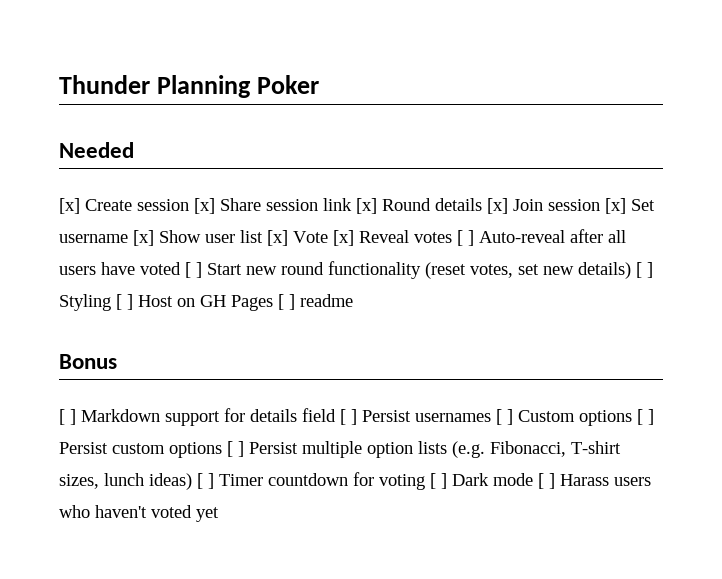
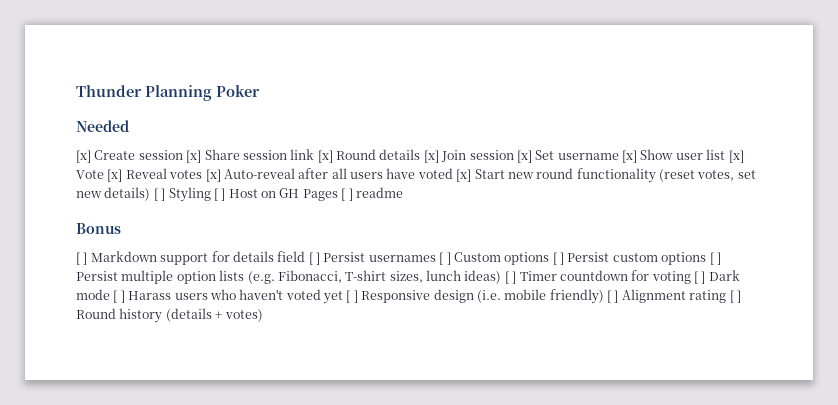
- [x] Create session [x] Share session link [x] Round details [x] Join session [x] Set username [x] Show user list [x] Vote [x] Reveal votes [ ] Auto-reveal after all users have voted [ ] Start new round functionality (reset votes, set new details) [ ] Styling [ ] Host on GH Pages [ ] readme
+ [x] Create session [x] Share session link [x] Round details [x] Join session [x] Set username [x] Show user list [x] Vote [x] Reveal votes [x] Auto-reveal after all users have voted [x] Start new round functionality (reset votes, set new details) [ ] Styling [ ] Host on GH Pages [ ] readme
- [ ] Markdown support for details field [ ] Persist usernames [ ] Custom options [ ] Persist custom options [ ] Persist multiple option lists (e.g. Fibonacci, T-shirt sizes, lunch ideas) [ ] Timer countdown for voting [ ] Dark mode [ ] Harass users who haven't voted yet
+ [ ] Markdown support for details field [ ] Persist usernames [ ] Custom options [ ] Persist custom options [ ] Persist multiple option lists (e.g. Fibonacci, T-shirt sizes, lunch ideas) [ ] Timer countdown for voting [ ] Dark mode [ ] Harass users who haven't voted yet [ ] Responsive design (i.e. mobile friendly) [ ] Alignment rating [ ] Round history (details + votes)

